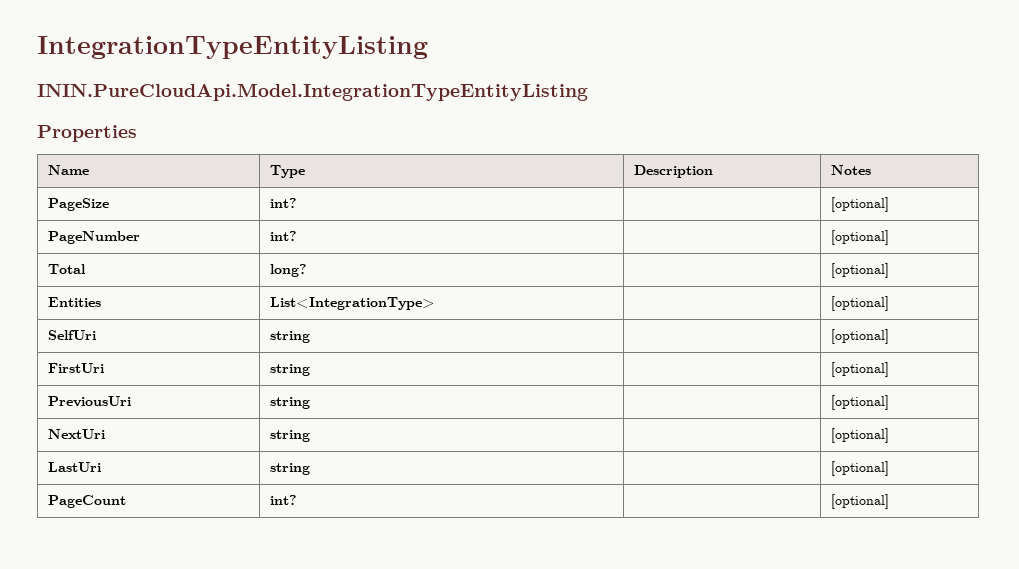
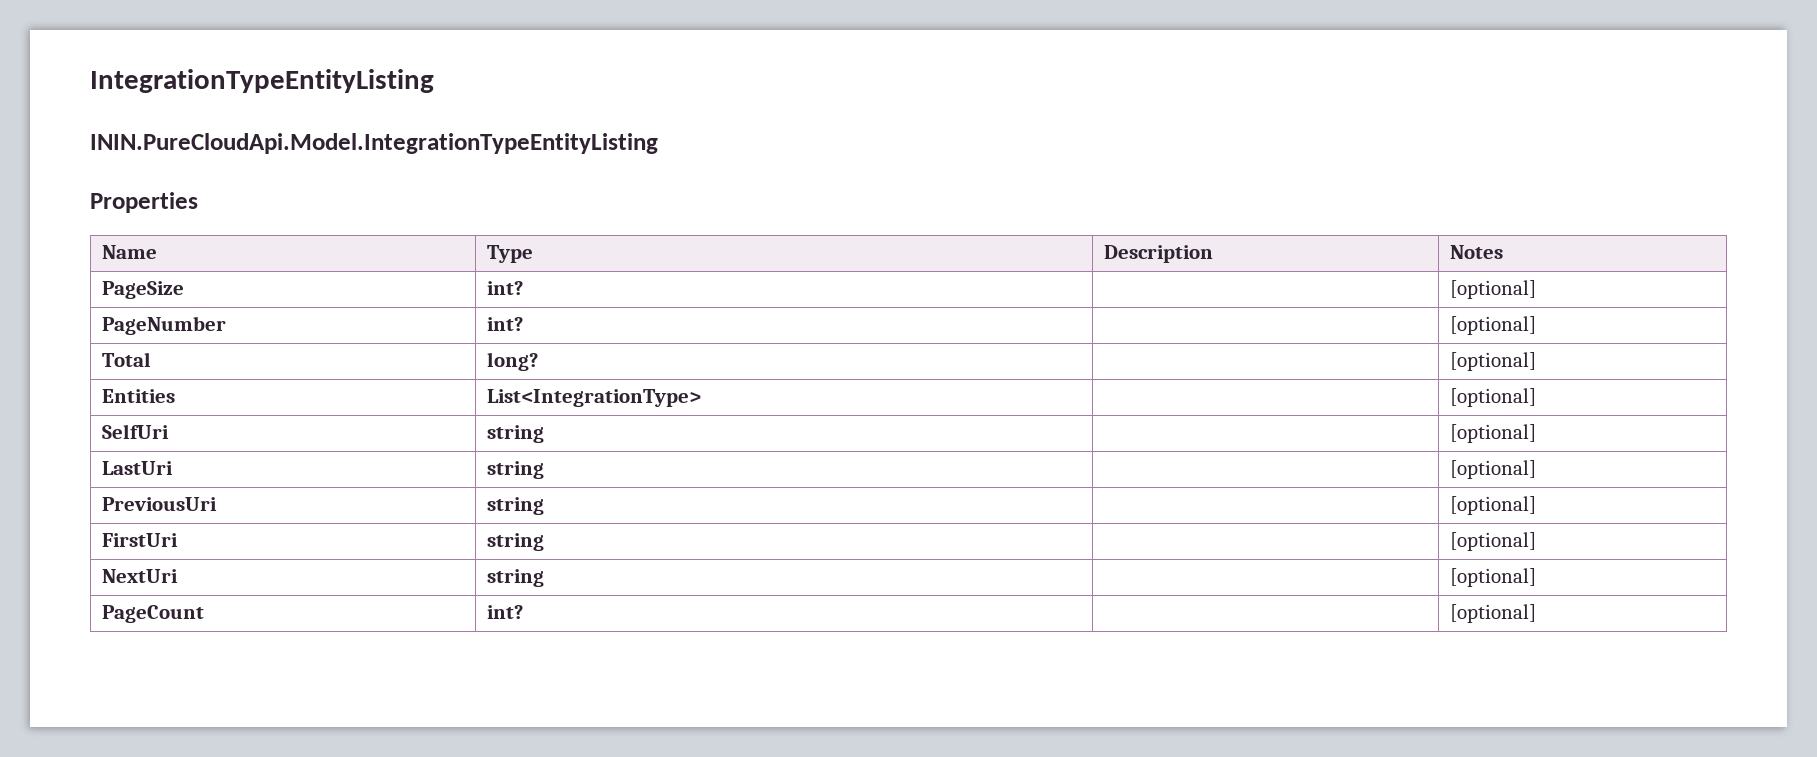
- FirstUri | string | | [optional]
+ LastUri | string | | [optional]
+ FirstUri | string | | [optional]
  NextUri | string | | [optional]
- LastUri | string | | [optional]

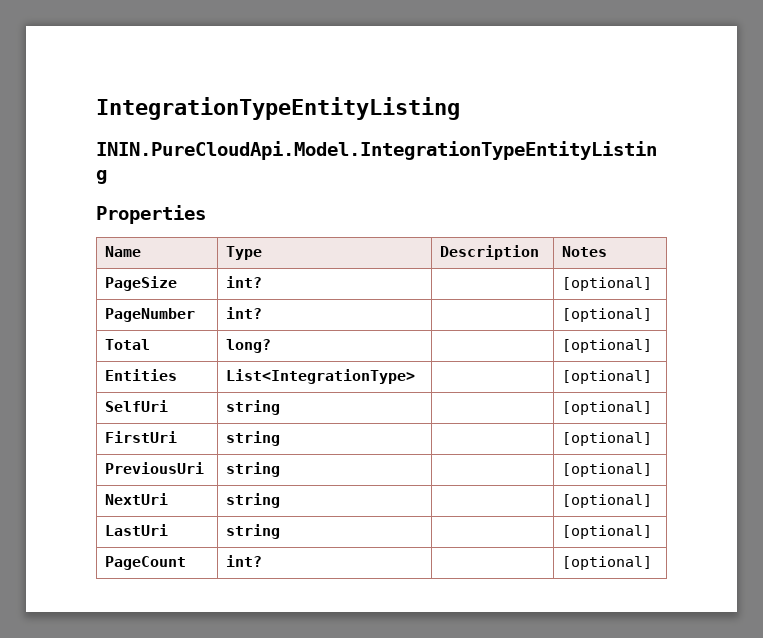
- LastUri | string | | [optional]
+ FirstUri | string | | [optional]
- FirstUri | string | | [optional]
  NextUri | string | | [optional]
+ LastUri | string | | [optional]

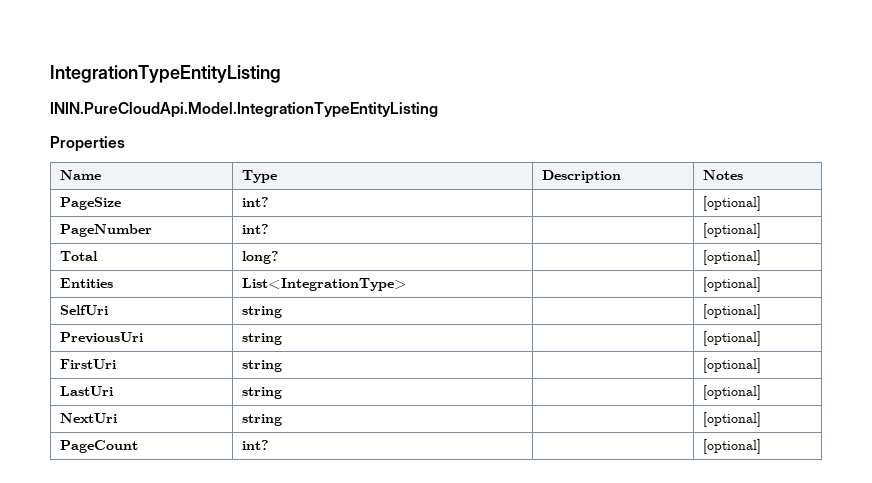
+ PreviousUri | string | | [optional]
- PreviousUri | string | | [optional]
+ LastUri | string | | [optional]
- LastUri | string | | [optional]

